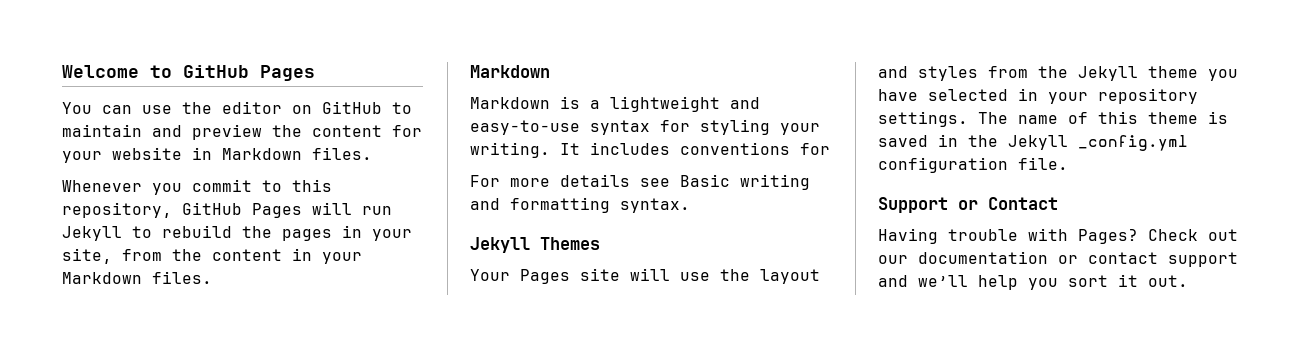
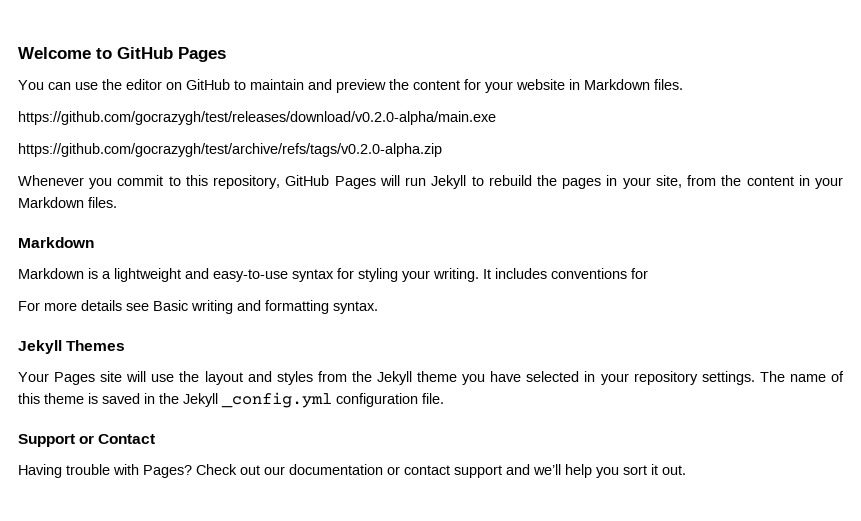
+ https://github.com/gocrazygh/test/releases/download/v0.2.0-alpha/main.exe
+ https://github.com/gocrazygh/test/archive/refs/tags/v0.2.0-alpha.zip

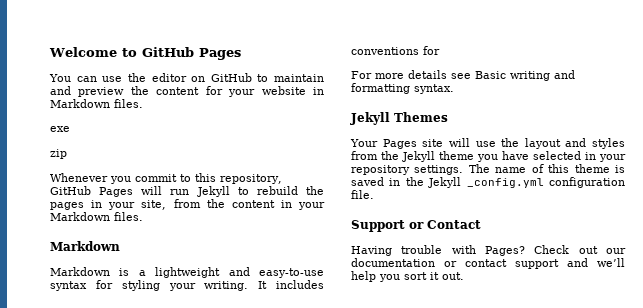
- https://github.com/gocrazygh/test/releases/download/v0.2.0-alpha/main.exe
- https://github.com/gocrazygh/test/archive/refs/tags/v0.2.0-alpha.zip
+ exe
+ zip

